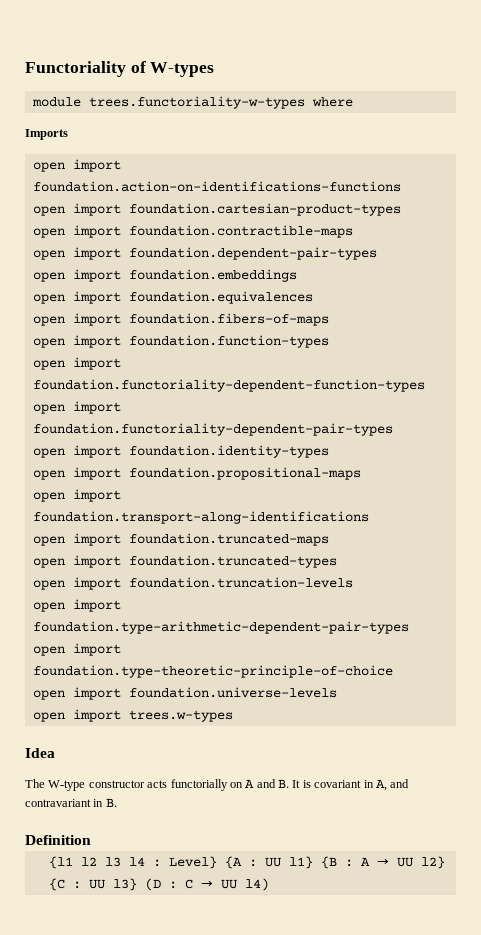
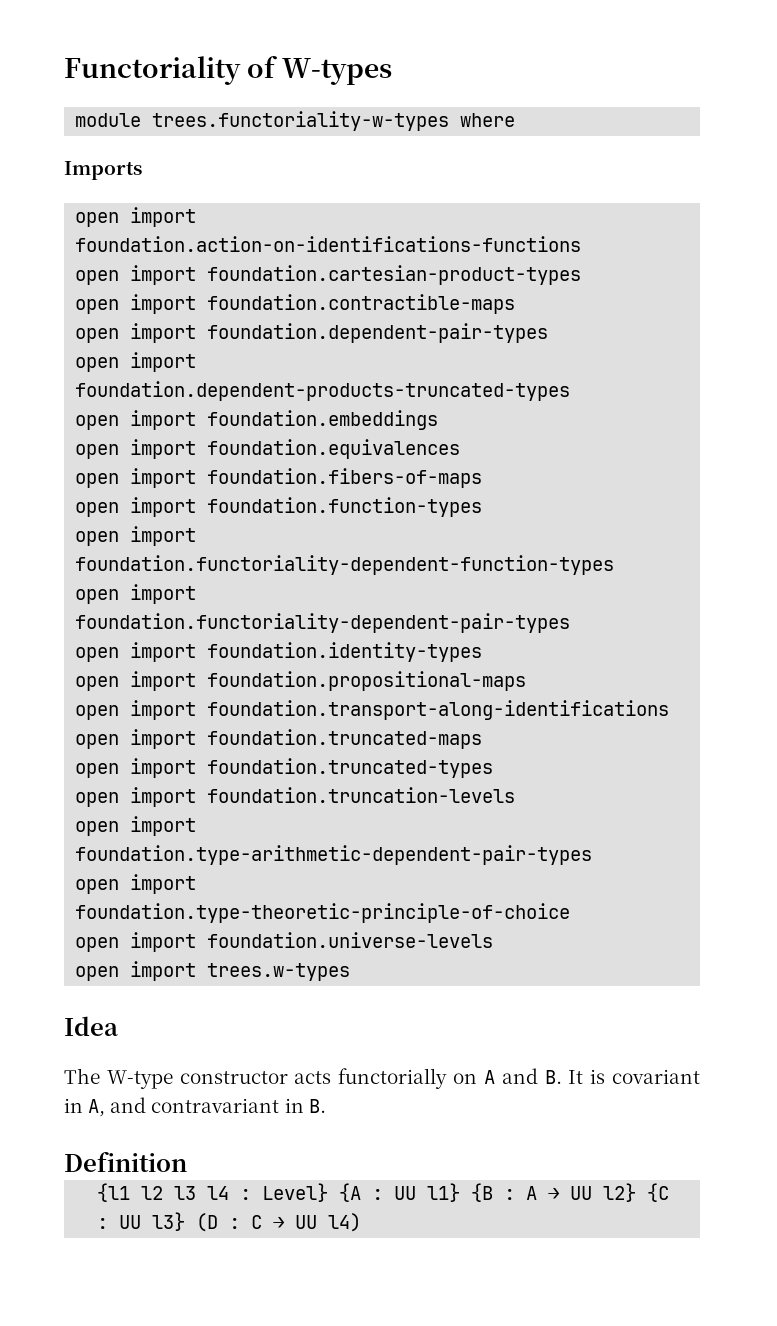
+ open import foundation.dependent-products-truncated-types

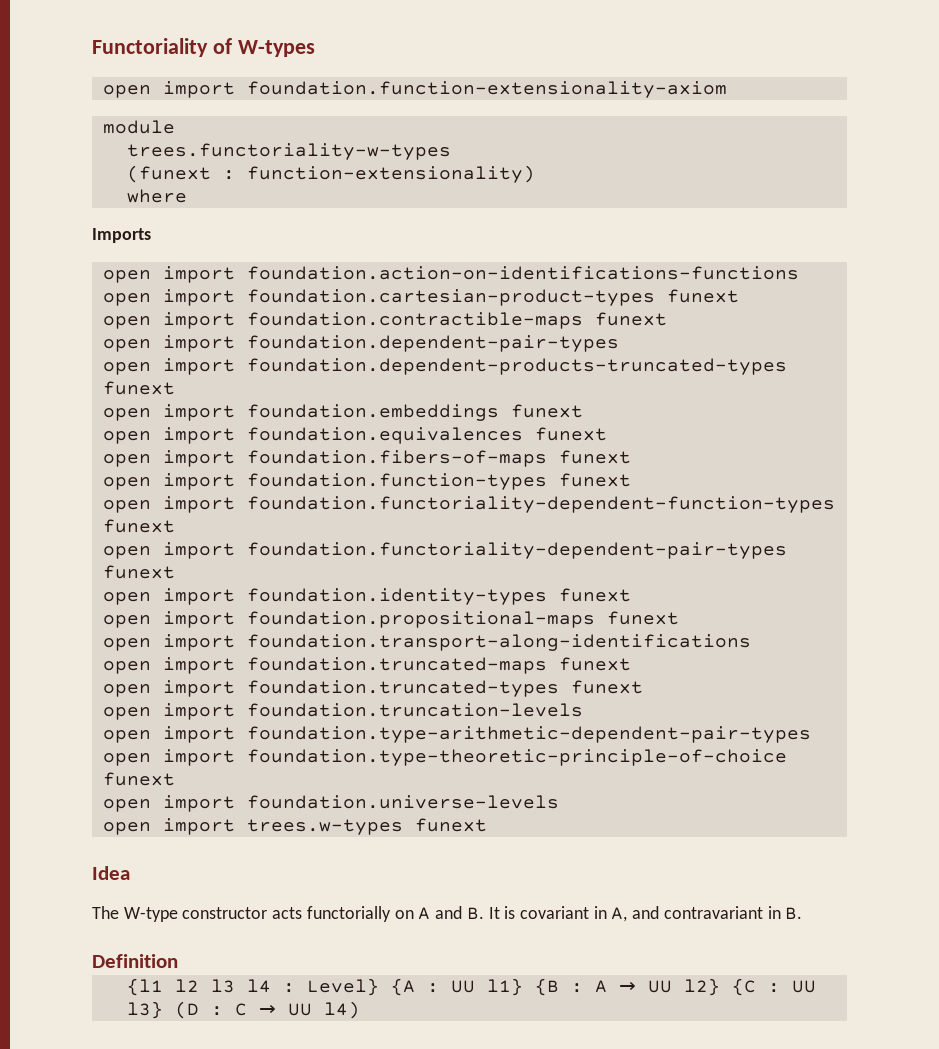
+ open import foundation.function-extensionality-axiom
- module trees.functoriality-w-types where
+ module
+ trees.functoriality-w-types
+ (funext : function-extensionality)
+ where
- open import foundation.cartesian-product-types
+ open import foundation.cartesian-product-types funext
- open import foundation.contractible-maps
+ open import foundation.contractible-maps funext
- open import foundation.dependent-products-truncated-types
+ open import foundation.dependent-products-truncated-types funext
- open import foundation.embeddings
+ open import foundation.embeddings funext
- open import foundation.equivalences
+ open import foundation.equivalences funext
- open import foundation.fibers-of-maps
+ open import foundation.fibers-of-maps funext
- open import foundation.function-types
+ open import foundation.function-types funext
- open import foundation.functoriality-dependent-function-types
+ open import foundation.functoriality-dependent-function-types funext
- open import foundation.functoriality-dependent-pair-types
+ open import foundation.functoriality-dependent-pair-types funext
- open import foundation.identity-types
+ open import foundation.identity-types funext
- open import foundation.propositional-maps
+ open import foundation.propositional-maps funext
- open import foundation.truncated-maps
+ open import foundation.truncated-maps funext
- open import foundation.truncated-types
+ open import foundation.truncated-types funext
- open import foundation.type-theoretic-principle-of-choice
+ open import foundation.type-theoretic-principle-of-choice funext
- open import trees.w-types
+ open import trees.w-types funext

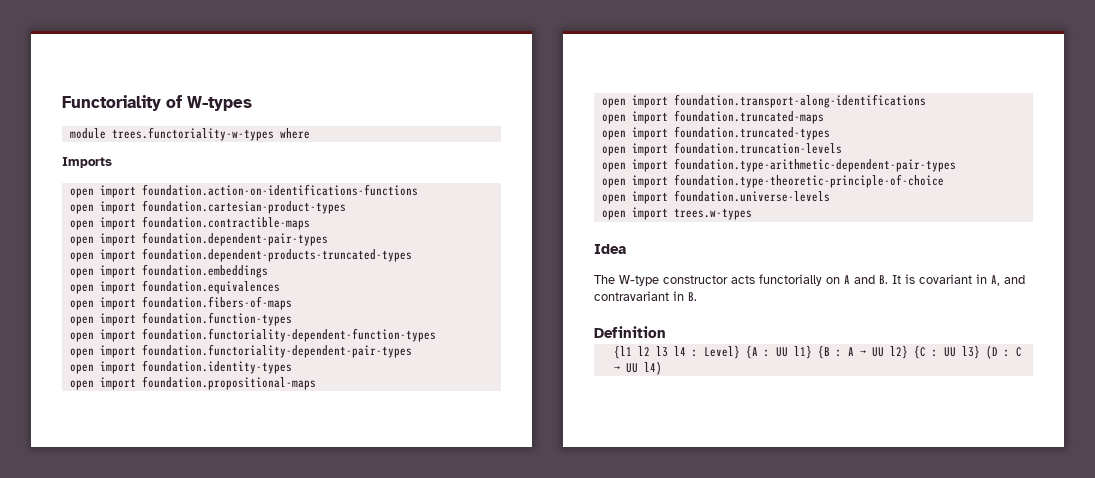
- open import foundation.function-extensionality-axiom
- module
- trees.functoriality-w-types
- (funext : function-extensionality)
- where
+ module trees.functoriality-w-types where
- open import foundation.cartesian-product-types funext
+ open import foundation.cartesian-product-types
- open import foundation.contractible-maps funext
+ open import foundation.contractible-maps
- open import foundation.dependent-products-truncated-types funext
+ open import foundation.dependent-products-truncated-types
- open import foundation.embeddings funext
+ open import foundation.embeddings
- open import foundation.equivalences funext
+ open import foundation.equivalences
- open import foundation.fibers-of-maps funext
+ open import foundation.fibers-of-maps
- open import foundation.function-types funext
+ open import foundation.function-types
- open import foundation.functoriality-dependent-function-types funext
+ open import foundation.functoriality-dependent-function-types
- open import foundation.functoriality-dependent-pair-types funext
+ open import foundation.functoriality-dependent-pair-types
- open import foundation.identity-types funext
+ open import foundation.identity-types
- open import foundation.propositional-maps funext
+ open import foundation.propositional-maps
- open import foundation.truncated-maps funext
+ open import foundation.truncated-maps
- open import foundation.truncated-types funext
+ open import foundation.truncated-types
- open import foundation.type-theoretic-principle-of-choice funext
+ open import foundation.type-theoretic-principle-of-choice
- open import trees.w-types funext
+ open import trees.w-types

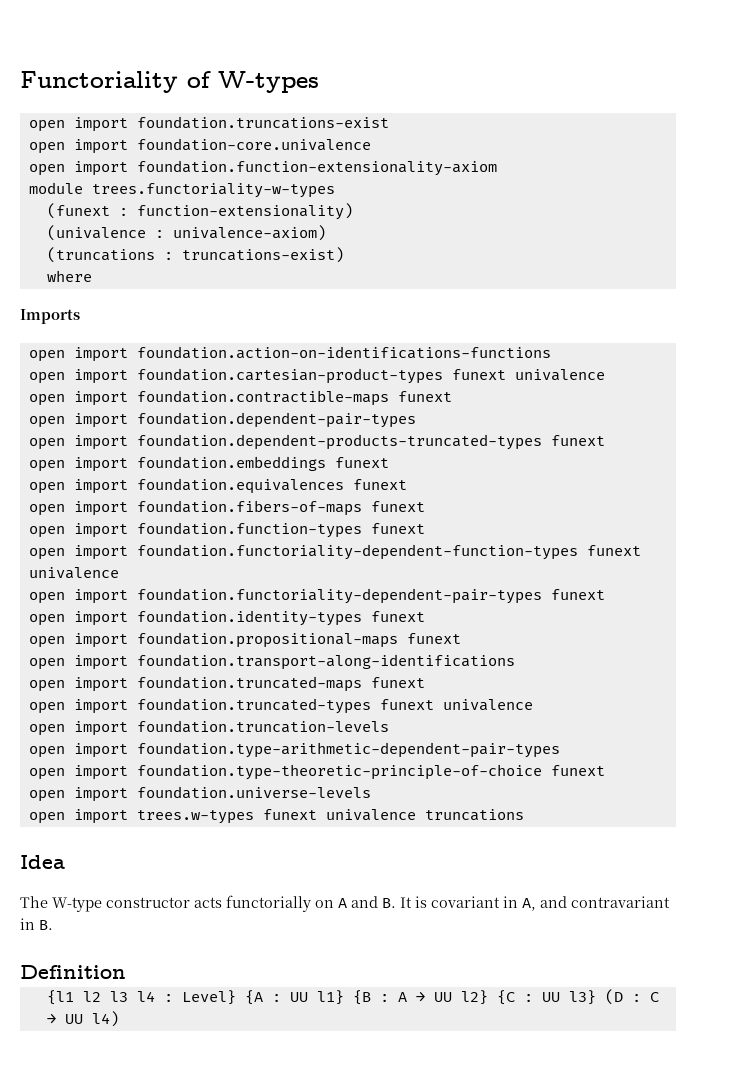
- module trees.functoriality-w-types where
+ open import foundation.truncations-exist
+ open import foundation-core.univalence
+ open import foundation.function-extensionality-axiom
+ module trees.functoriality-w-types
+ (funext : function-extensionality)
+ (univalence : univalence-axiom)
+ (truncations : truncations-exist)
+ where
- open import foundation.cartesian-product-types
+ open import foundation.cartesian-product-types funext univalence
- open import foundation.contractible-maps
+ open import foundation.contractible-maps funext
- open import foundation.dependent-products-truncated-types
+ open import foundation.dependent-products-truncated-types funext
- open import foundation.embeddings
+ open import foundation.embeddings funext
- open import foundation.equivalences
+ open import foundation.equivalences funext
- open import foundation.fibers-of-maps
+ open import foundation.fibers-of-maps funext
- open import foundation.function-types
+ open import foundation.function-types funext
- open import foundation.functoriality-dependent-function-types
+ open import foundation.functoriality-dependent-function-types funext univalence
- open import foundation.functoriality-dependent-pair-types
+ open import foundation.functoriality-dependent-pair-types funext
- open import foundation.identity-types
+ open import foundation.identity-types funext
- open import foundation.propositional-maps
+ open import foundation.propositional-maps funext
- open import foundation.truncated-maps
+ open import foundation.truncated-maps funext
- open import foundation.truncated-types
+ open import foundation.truncated-types funext univalence
- open import foundation.type-theoretic-principle-of-choice
+ open import foundation.type-theoretic-principle-of-choice funext
- open import trees.w-types
+ open import trees.w-types funext univalence truncations

